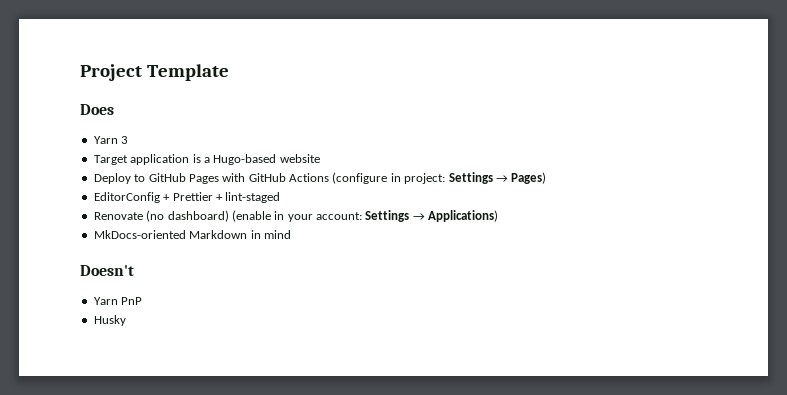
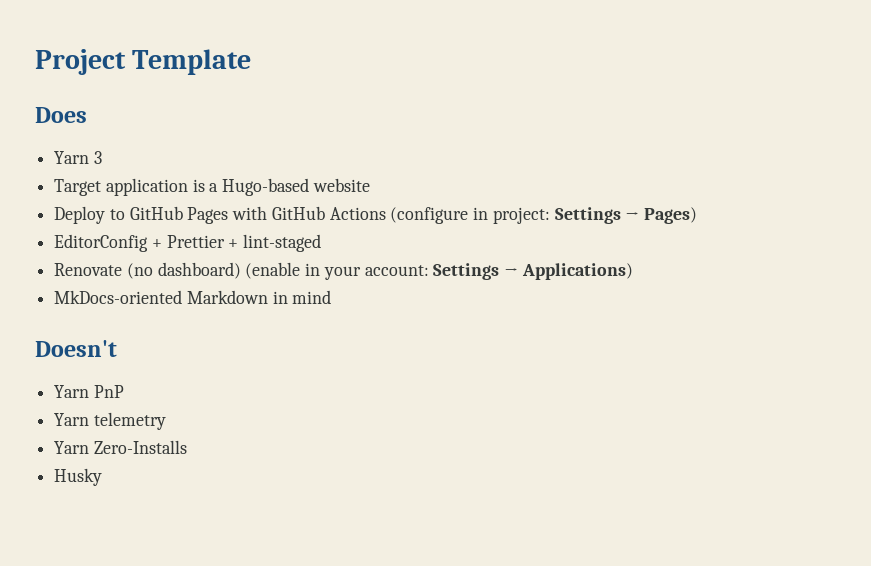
+ Yarn telemetry
+ Yarn Zero-Installs

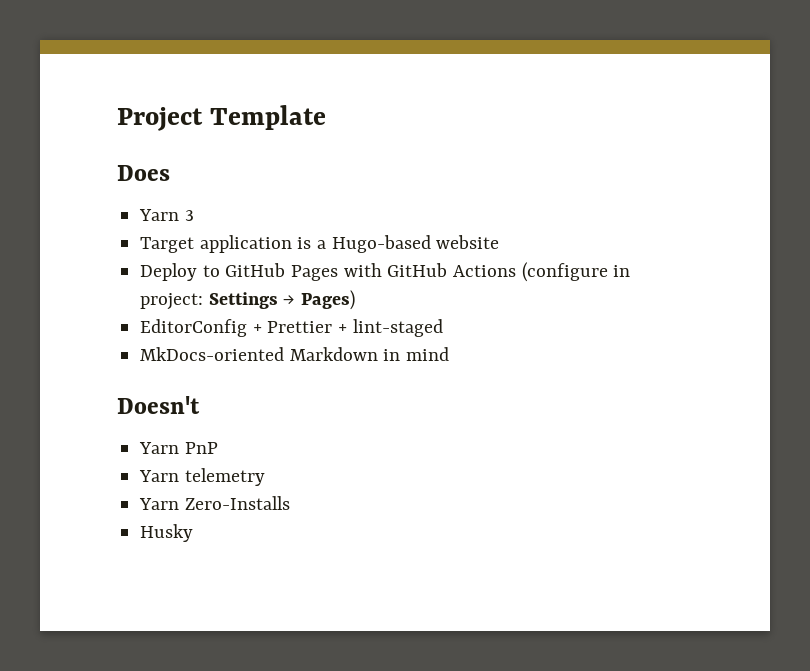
- Renovate (no dashboard) (enable in your account: Settings → Applications)

